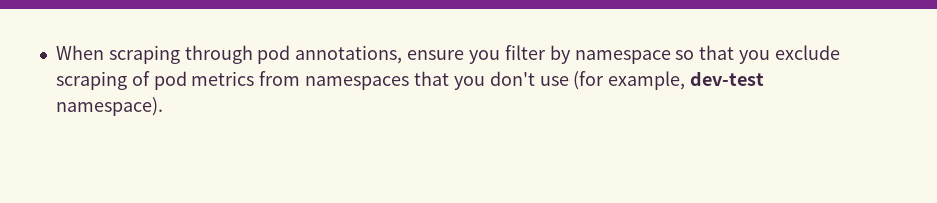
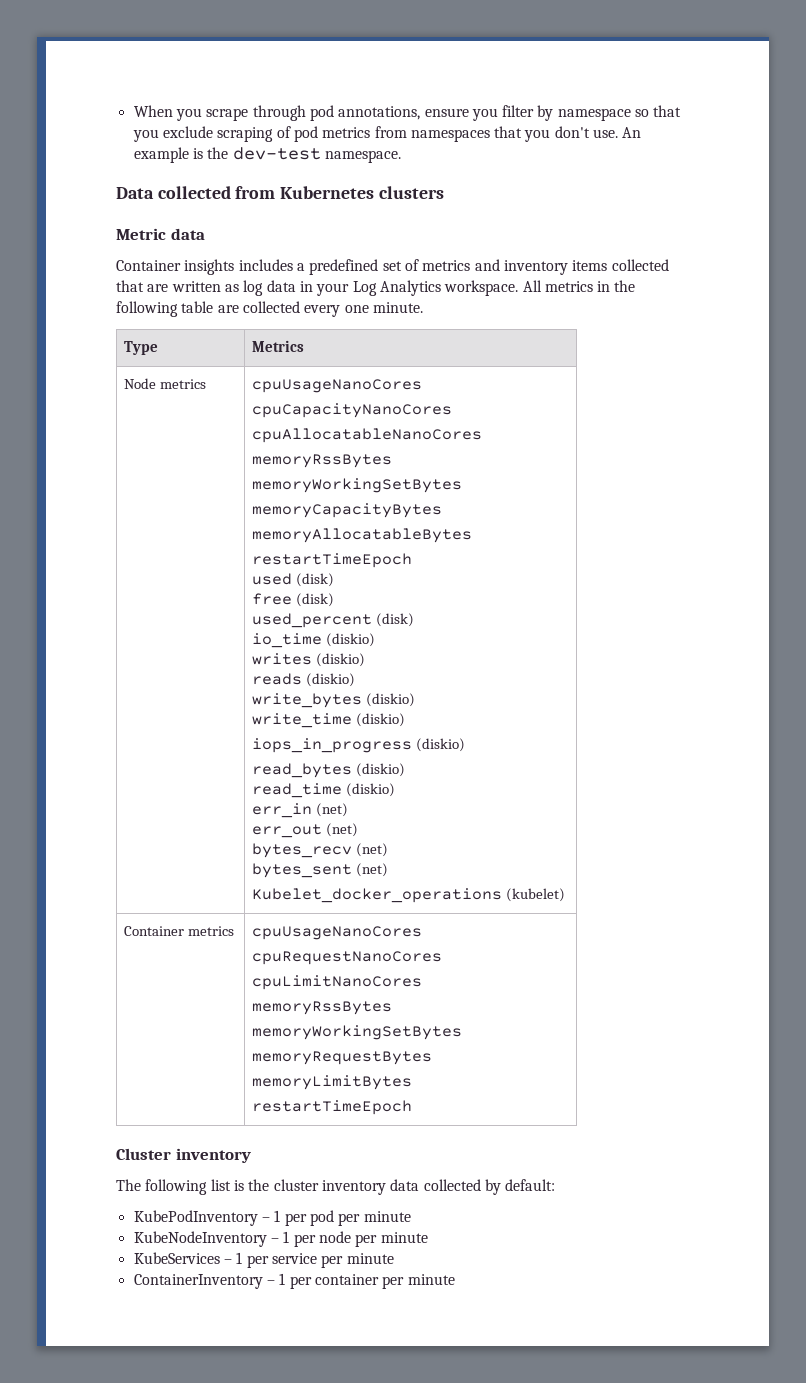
- When scraping through pod annotations, ensure you filter by namespace so that you exclude scraping of pod metrics from namespaces that you don't use (for example, dev-test namespace).
+ When you scrape through pod annotations, ensure you filter by namespace so that you exclude scraping of pod metrics from namespaces that you don't use. An example is the dev-test namespace.
+ Data collected from Kubernetes clusters
+ Metric data
+ Container insights includes a predefined set of metrics and inventory items collected that are written as log data in your Log Analytics workspace. All metrics in the following table are collected every one minute.
+ Type | Metrics
+ Node metrics | cpuUsageNanoCores
+ cpuCapacityNanoCores
+ cpuAllocatableNanoCores
+ memoryRssBytes
+ memoryWorkingSetBytes
+ memoryCapacityBytes
+ memoryAllocatableBytes
+ restartTimeEpoch
+ used (disk)
+ free (disk)
+ used_percent (disk)
+ io_time (diskio)
+ writes (diskio)
+ reads (diskio)
+ write_bytes (diskio)
+ write_time (diskio)
+ iops_in_progress (diskio)
+ read_bytes (diskio)
+ read_time (diskio)
+ err_in (net)
+ err_out (net)
+ bytes_recv (net)
+ bytes_sent (net)
+ Kubelet_docker_operations (kubelet)
+ Container metrics | cpuUsageNanoCores
+ cpuRequestNanoCores
+ cpuLimitNanoCores
+ memoryRssBytes
+ memoryWorkingSetBytes
+ memoryRequestBytes
+ memoryLimitBytes
+ restartTimeEpoch
+ Cluster inventory
+ The following list is the cluster inventory data collected by default:
+ KubePodInventory – 1 per pod per minute
+ KubeNodeInventory – 1 per node per minute
+ KubeServices – 1 per service per minute
+ ContainerInventory – 1 per container per minute

